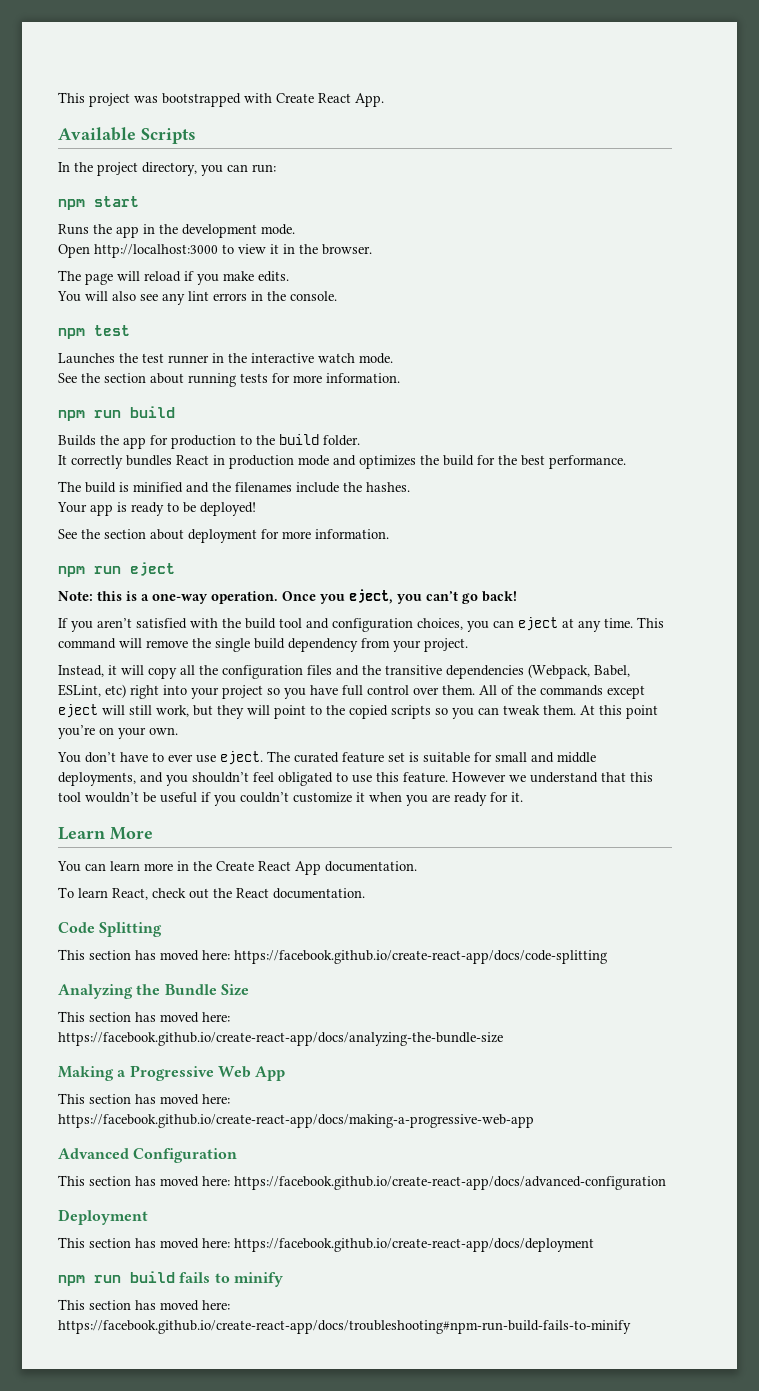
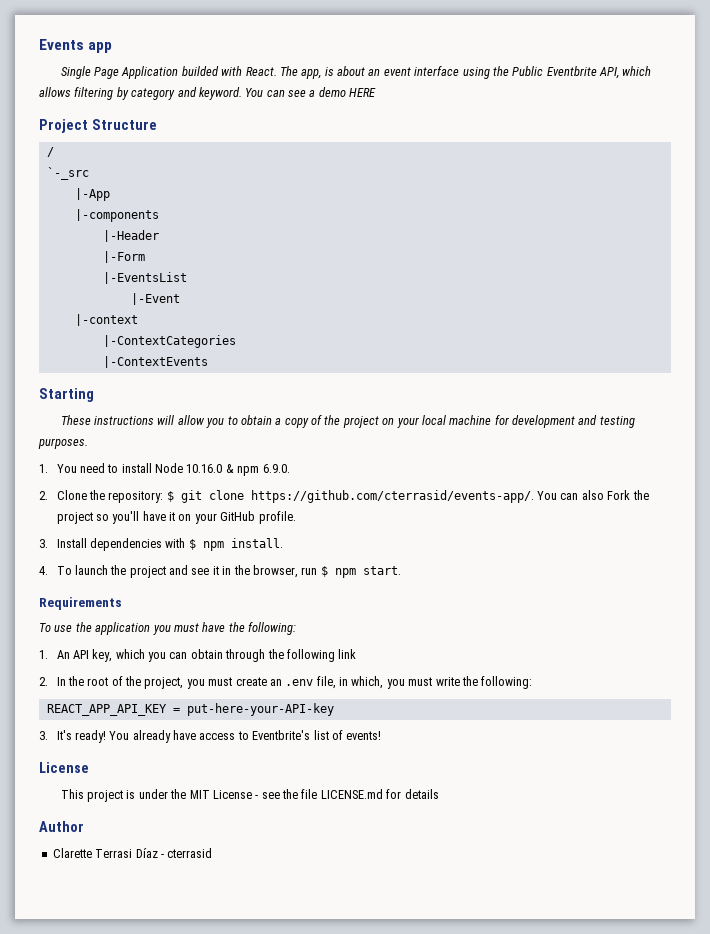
- This project was bootstrapped with Create React App.
- Available Scripts
- In the project directory, you can run:
- npm start
- Runs the app in the development mode.
- Open http://localhost:3000 to view it in the browser.
- The page will reload if you make edits.
- You will also see any lint errors in the console.
- npm test
- Launches the test runner in the interactive watch mode.
- See the section about running tests for more information.
- npm run build
- Builds the app for production to the build folder.
- It correctly bundles React in production mode and optimizes the build for the best performance.
- The build is minified and the filenames include the hashes.
- Your app is ready to be deployed!
- See the section about deployment for more information.
- npm run eject
- Note: this is a one-way operation. Once you eject, you can’t go back!
- If you aren’t satisfied with the build tool and configuration choices, you can eject at any time. This command will remove the single build dependency from your project.
- Instead, it will copy all the configuration files and the transitive dependencies (Webpack, Babel, ESLint, etc) right into your project so you have full control over them. All of the commands except eject will still work, but they will point to the copied scripts so you can tweak them. At this point you’re on your own.
- You don’t have to ever use eject. The curated feature set is suitable for small and middle deployments, and you shouldn’t feel obligated to use this feature. However we understand that this tool wouldn’t be useful if you couldn’t customize it when you are ready for it.
- Learn More
- You can learn more in the Create React App documentation.
- To learn React, check out the React documentation.
- Code Splitting
- This section has moved here: https://facebook.github.io/create-react-app/docs/code-splitting
- Analyzing the Bundle Size
- This section has moved here: https://facebook.github.io/create-react-app/docs/analyzing-the-bundle-size
- Making a Progressive Web App
- This section has moved here: https://facebook.github.io/create-react-app/docs/making-a-progressive-web-app
- Advanced Configuration
- This section has moved here: https://facebook.github.io/create-react-app/docs/advanced-configuration
- Deployment
- This section has moved here: https://facebook.github.io/create-react-app/docs/deployment
- npm run build fails to minify
- This section has moved here: https://facebook.github.io/create-react-app/docs/troubleshooting#npm-run-build-fails-to-minify
+ Events app
+ Single Page Application builded with React. The app, is about an event interface using the Public Eventbrite API, which allows filtering by category and keyword. You can see a demo HERE
+ Project Structure
+ /
+ `-_src
+ |-App
+ |-components
+ |-Header
+ |-Form
+ |-EventsList
+ |-Event
+ |-context
+ |-ContextCategories
+ |-ContextEvents
+ Starting
+ These instructions will allow you to obtain a copy of the project on your local machine for development and testing purposes.
+ 1. You need to install Node 10.16.0 & npm 6.9.0.
+ 2. Clone the repository: $ git clone https://github.com/cterrasid/events-app/. You can also Fork the project so you'll have it on your GitHub profile.
+ 3. Install dependencies with $ npm install.
+ 4. To launch the project and see it in the browser, run $ npm start.
+ Requirements
+ To use the application you must have the following:
+ 1. An API key, which you can obtain through the following link
+ 2. In the root of the project, you must create an .env file, in which, you must write the following:
+ REACT_APP_API_KEY = put-here-your-API-key
+ 3. It's ready! You already have access to Eventbrite's list of events!
+ License
+ This project is under the MIT License - see the file LICENSE.md for details
+ Author
+ Clarette Terrasi Díaz - cterrasid

